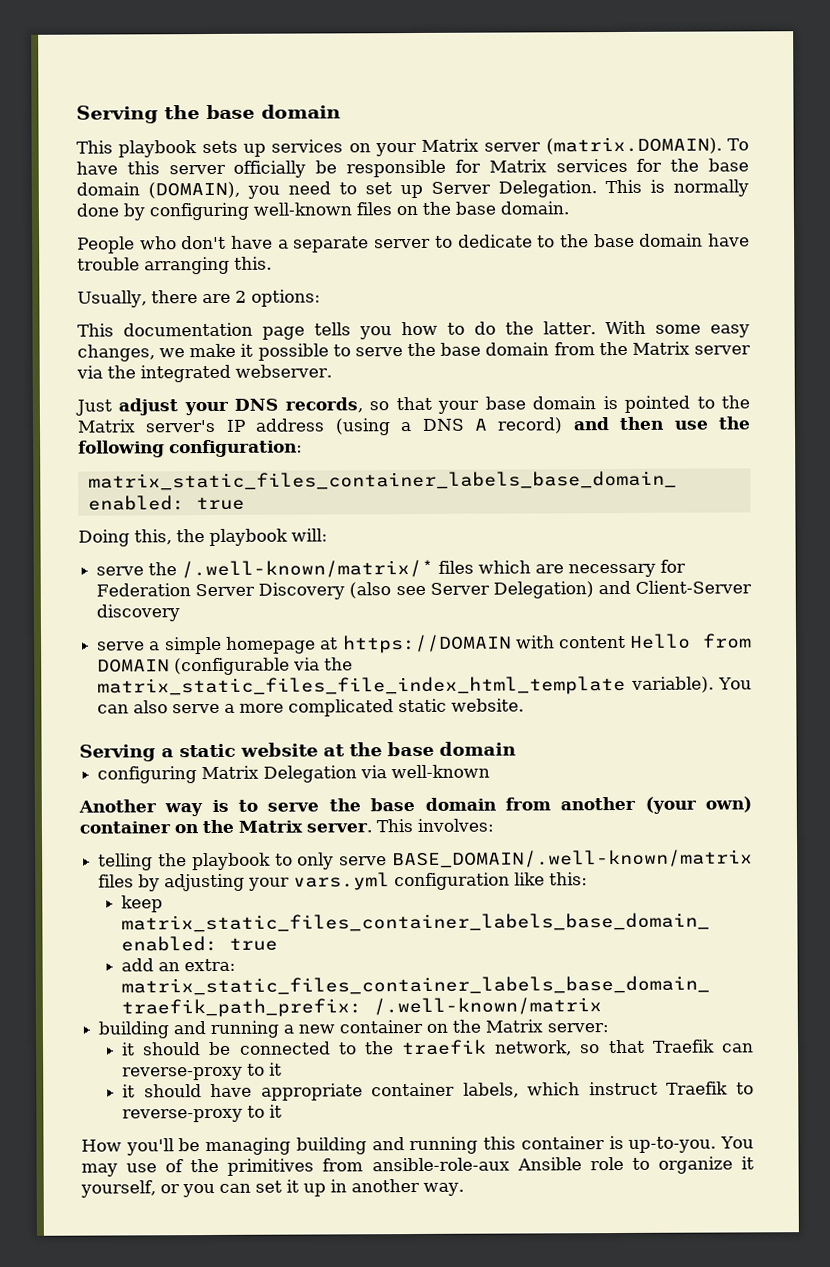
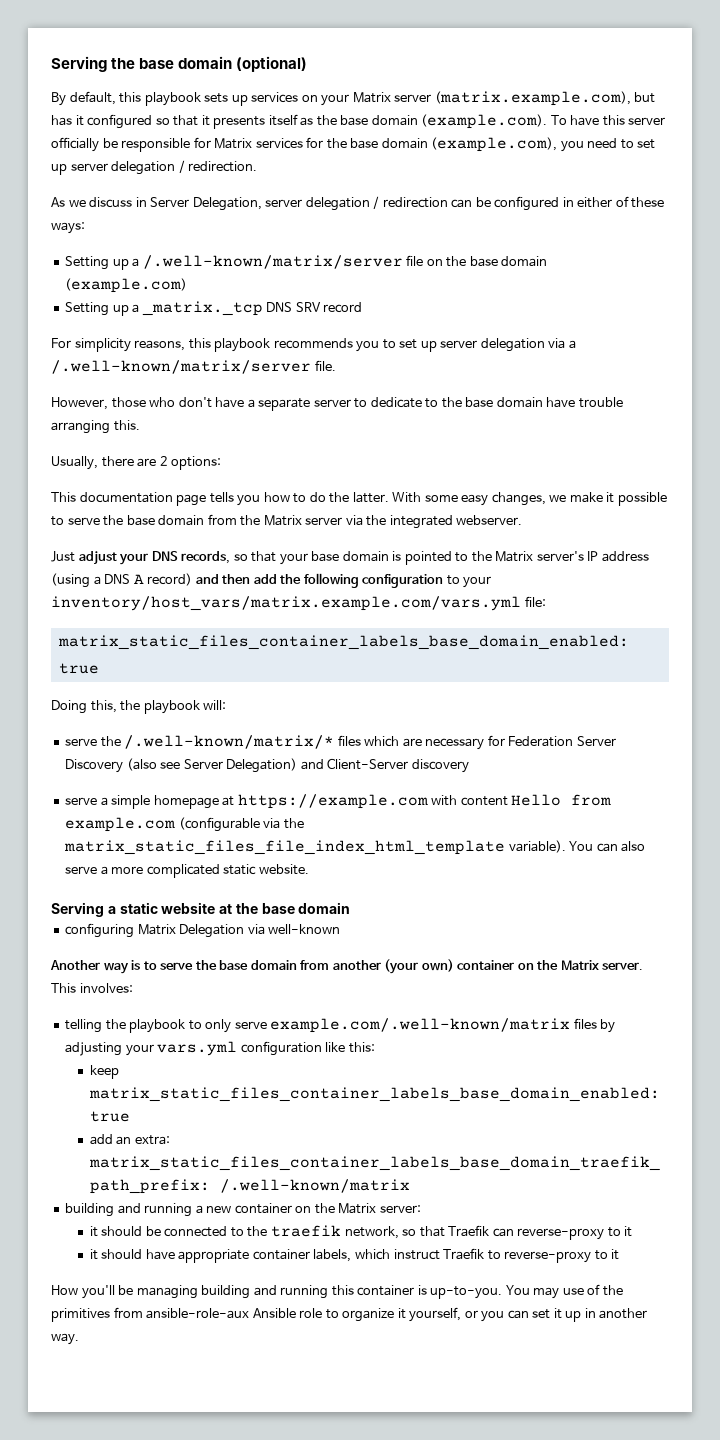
- Serving the base domain
- This playbook sets up services on your Matrix server (matrix.DOMAIN). To have this server officially be responsible for Matrix services for the base domain (DOMAIN), you need to set up Server Delegation. This is normally done by configuring well-known files on the base domain.
- People who don't have a separate server to dedicate to the base domain have trouble arranging this.
+ Serving the base domain (optional)
+ By default, this playbook sets up services on your Matrix server (matrix.example.com), but has it configured so that it presents itself as the base domain (example.com). To have this server officially be responsible for Matrix services for the base domain (example.com), you need to set up server delegation / redirection.
+ As we discuss in Server Delegation, server delegation / redirection can be configured in either of these ways:
+ Setting up a /.well-known/matrix/server file on the base domain (example.com)
+ Setting up a _matrix._tcp DNS SRV record
+ For simplicity reasons, this playbook recommends you to set up server delegation via a /.well-known/matrix/server file.
+ However, those who don't have a separate server to dedicate to the base domain have trouble arranging this.
- Just adjust your DNS records, so that your base domain is pointed to the Matrix server's IP address (using a DNS A record) and then use the following configuration:
+ Just adjust your DNS records, so that your base domain is pointed to the Matrix server's IP address (using a DNS A record) and then add the following configuration to your inventory/host_vars/matrix.example.com/vars.yml file:
- serve a simple homepage at https://DOMAIN with content Hello from DOMAIN (configurable via the matrix_static_files_file_index_html_template variable).
+ serve a simple homepage at https://example.com with content Hello from example.com (configurable via the matrix_static_files_file_index_html_template variable).
- telling the playbook to only serve BASE_DOMAIN/.well-known/matrix files by adjusting your vars.yml configuration like this:
+ telling the playbook to only serve example.com/.well-known/matrix files by adjusting your vars.yml configuration like this:

